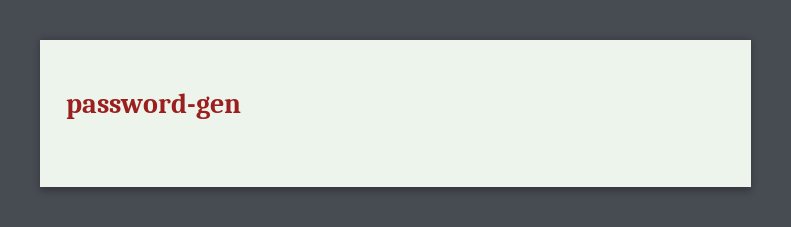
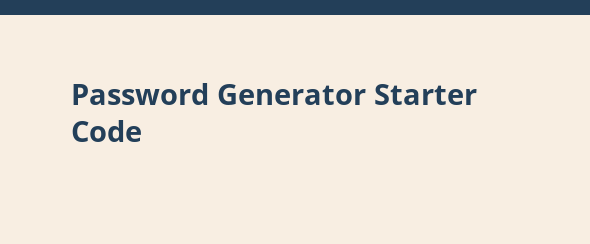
- password-gen
+ Password Generator Starter Code

